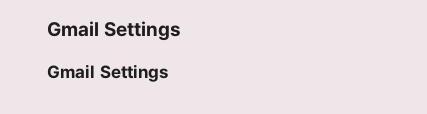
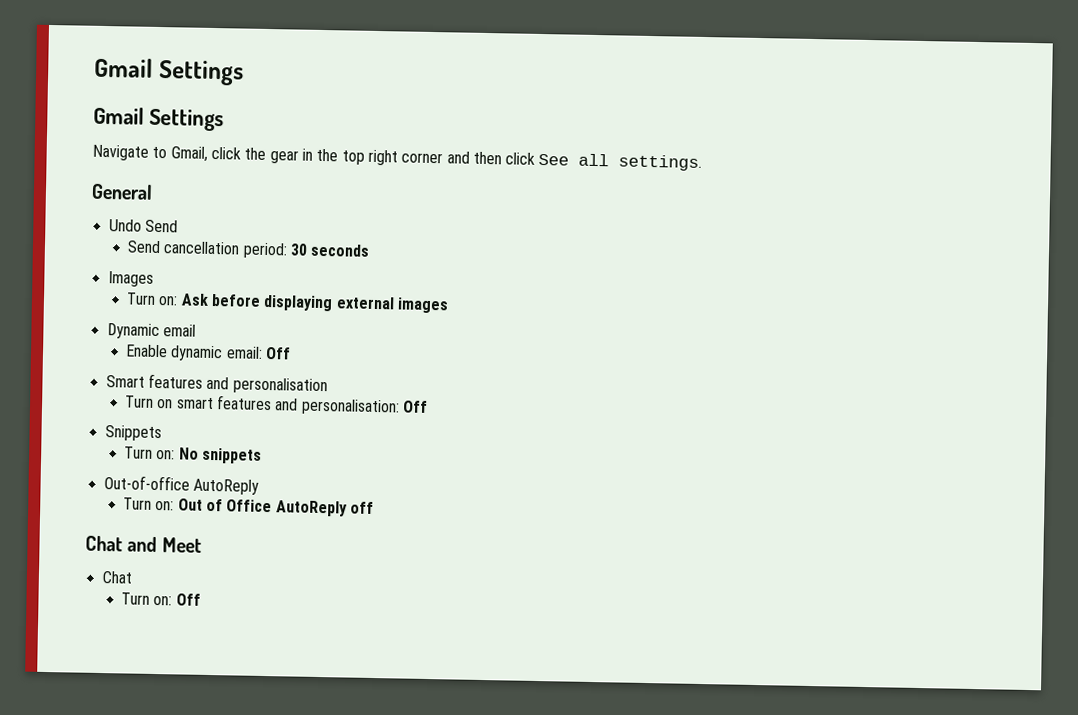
+ Navigate to Gmail, click the gear in the top right corner and then click See all settings.
+ General
+ Undo Send
+ Send cancellation period: 30 seconds
+ Images
+ Turn on: Ask before displaying external images
+ Dynamic email
+ Enable dynamic email: Off
+ Smart features and personalisation
+ Turn on smart features and personalisation: Off
+ Snippets
+ Turn on: No snippets
+ Out-of-office AutoReply
+ Turn on: Out of Office AutoReply off
+ Chat and Meet
+ Chat
+ Turn on: Off

